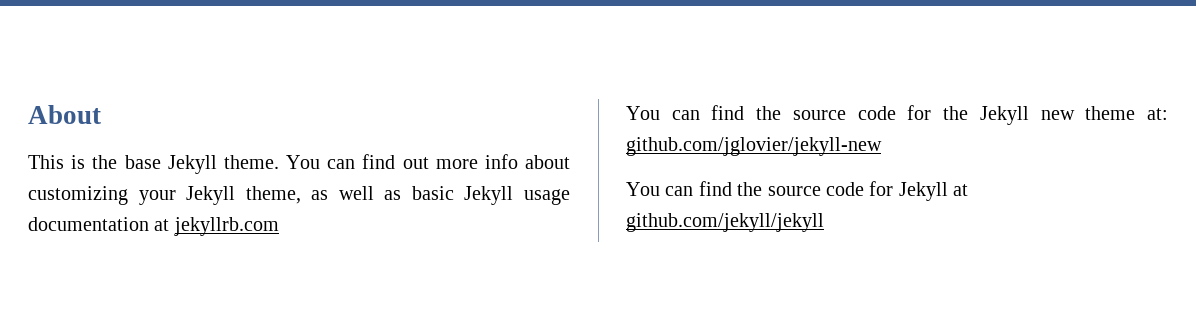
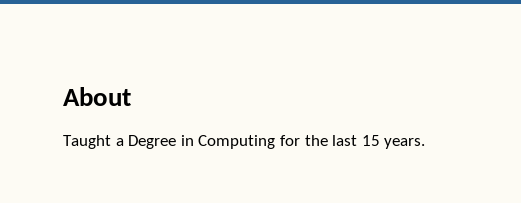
- This is the base Jekyll theme. You can find out more info about customizing your Jekyll theme, as well as basic Jekyll usage documentation at jekyllrb.com
- You can find the source code for the Jekyll new theme at: github.com/jglovier/jekyll-new
- You can find the source code for Jekyll at github.com/jekyll/jekyll
+ Taught a Degree in Computing for the last 15 years.

